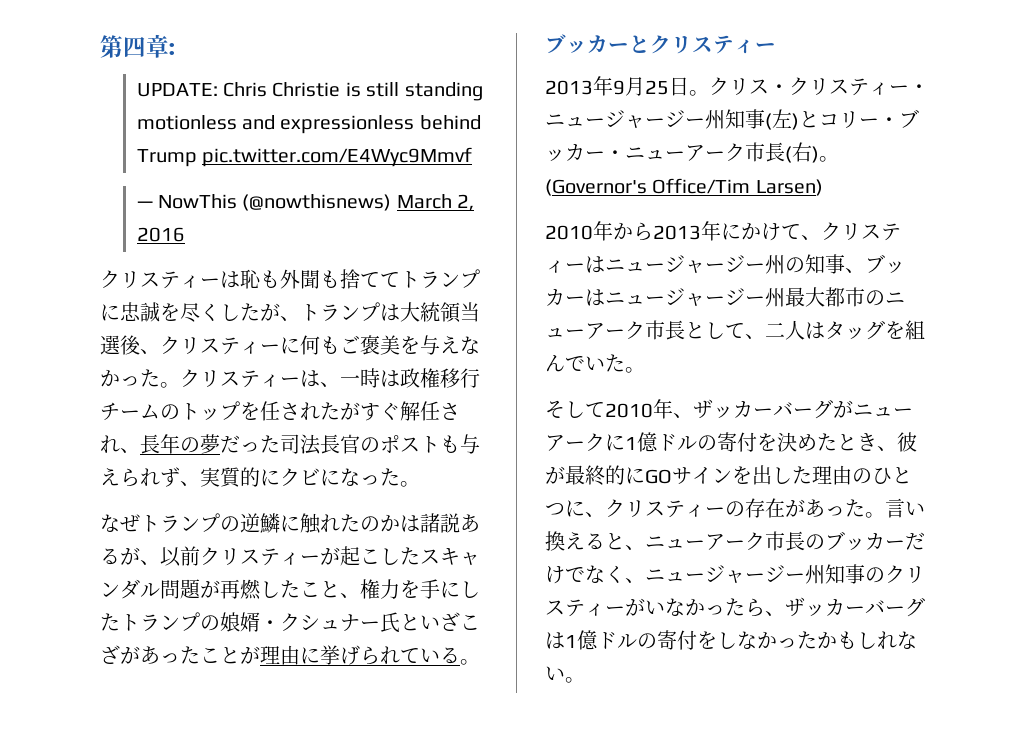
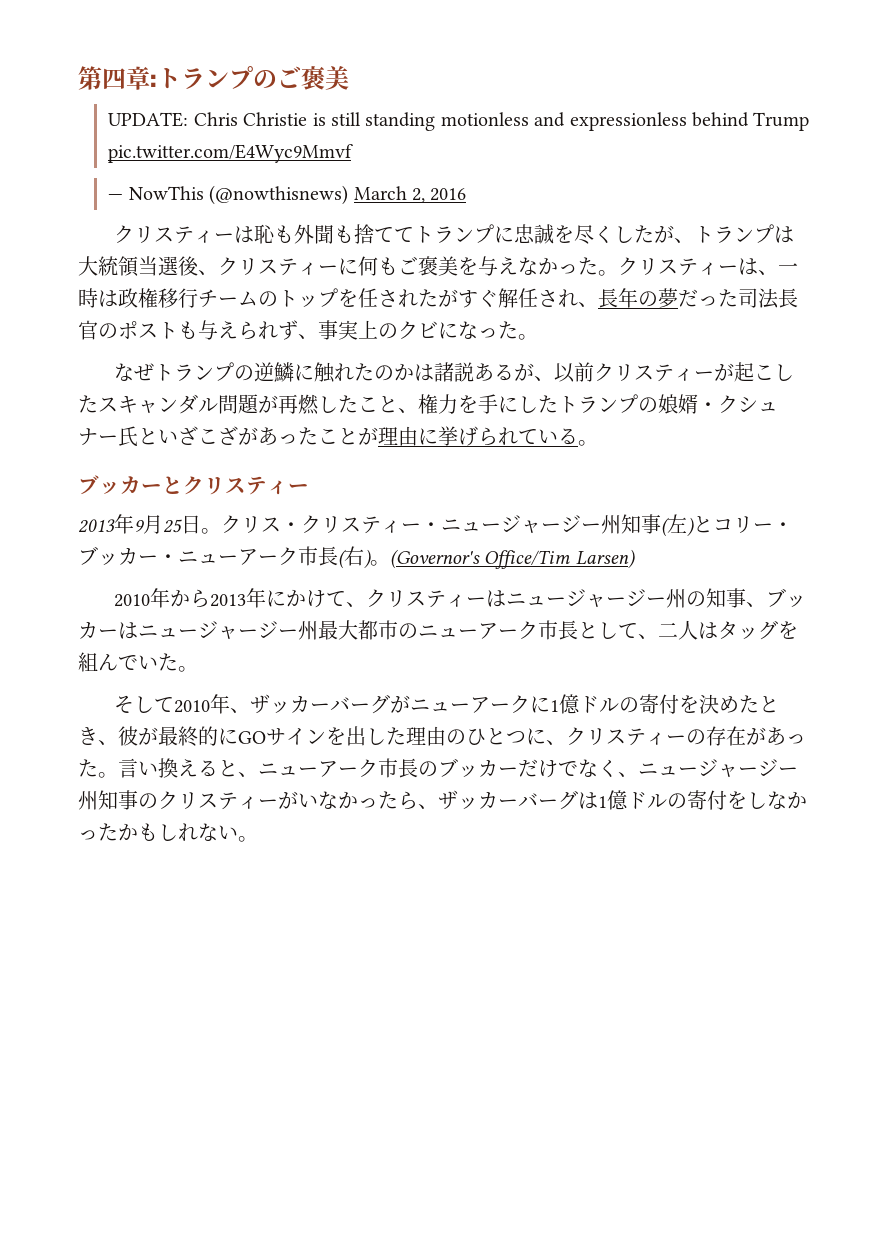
- 第四章:
+ 第四章:トランプのご褒美
- クリスティーは、一時は政権移行チームのトップを任されたがすぐ解任され、長年の夢だった司法長官のポストも与えられず、実質的にクビになった。
+ クリスティーは、一時は政権移行チームのトップを任されたがすぐ解任され、長年の夢だった司法長官のポストも与えられず、事実上のクビになった。

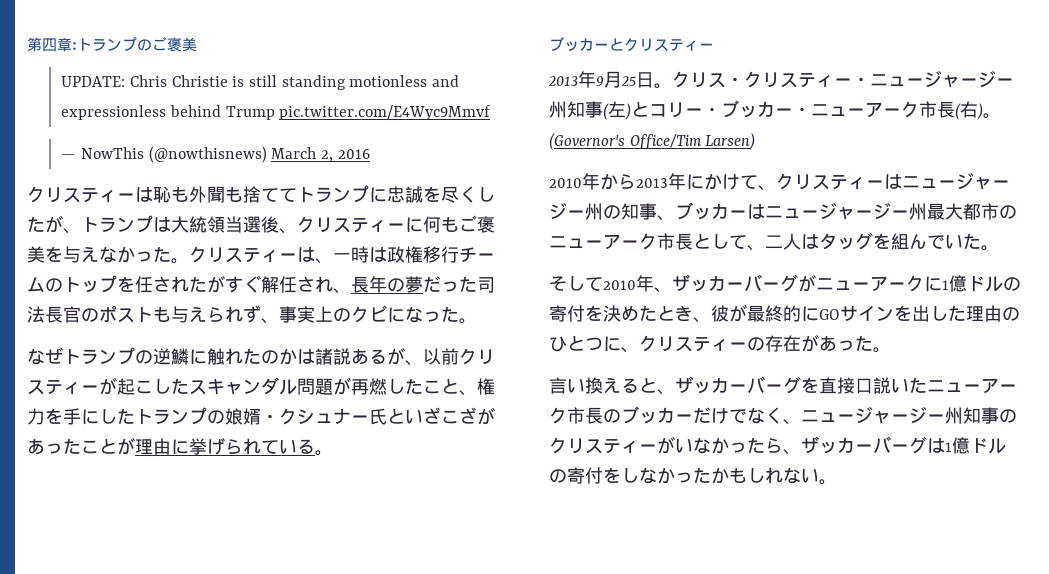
- そして2010年、ザッカーバーグがニューアークに1億ドルの寄付を決めたとき、彼が最終的にGOサインを出した理由のひとつに、クリスティーの存在があった。言い換えると、ニューアーク市長のブッカーだけでなく、ニュージャージー州知事のクリスティーがいなかったら、ザッカーバーグは1億ドルの寄付をしなかったかもしれない。
+ そして2010年、ザッカーバーグがニューアークに1億ドルの寄付を決めたとき、彼が最終的にGOサインを出した理由のひとつに、クリスティーの存在があった。
+ 言い換えると、ザッカーバーグを直接口説いたニューアーク市長のブッカーだけでなく、ニュージャージー州知事のクリスティーがいなかったら、ザッカーバーグは1億ドルの寄付をしなかったかもしれない。

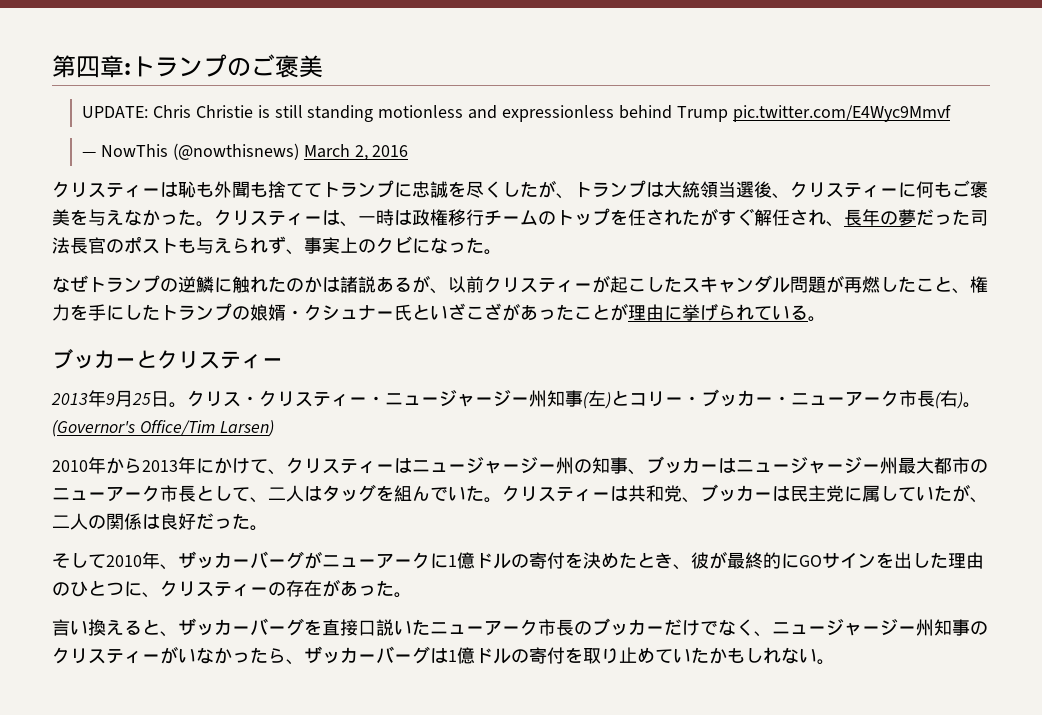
+ クリスティーは共和党、ブッカーは民主党に属していたが、二人の関係は良好だった。
- 言い換えると、ザッカーバーグを直接口説いたニューアーク市長のブッカーだけでなく、ニュージャージー州知事のクリスティーがいなかったら、ザッカーバーグは1億ドルの寄付をしなかったかもしれない。
+ 言い換えると、ザッカーバーグを直接口説いたニューアーク市長のブッカーだけでなく、ニュージャージー州知事のクリスティーがいなかったら、ザッカーバーグは1億ドルの寄付を取り止めていたかもしれない。

